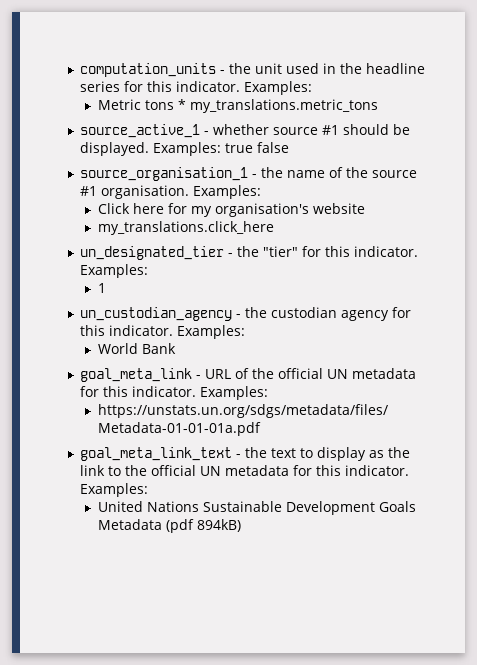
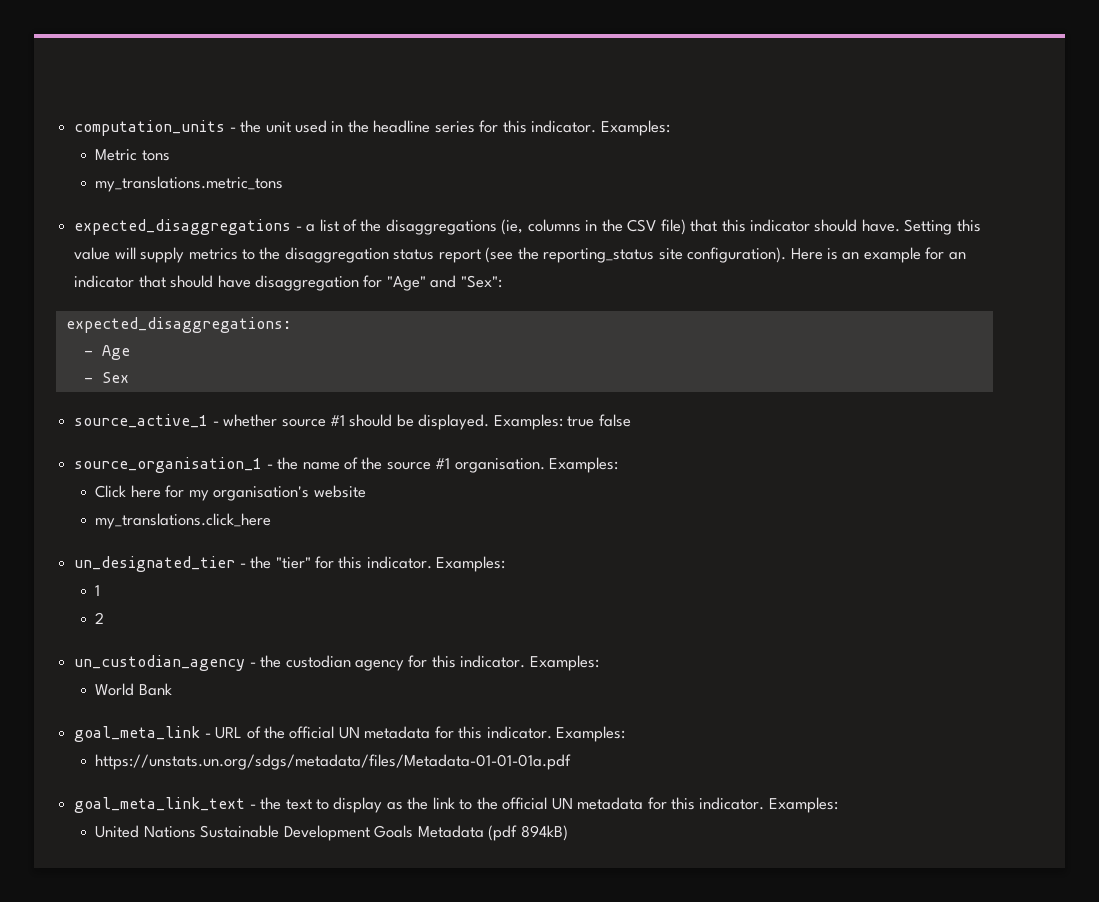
- Metric tons * my_translations.metric_tons
+ Metric tons
+ my_translations.metric_tons
+ expected_disaggregations - a list of the disaggregations (ie, columns in the CSV file) that this indicator should have. Setting this value will supply metrics to the disaggregation status report (see the reporting_status site configuration). Here is an example for an indicator that should have disaggregation for "Age" and "Sex":
+ expected_disaggregations:
+ - Age
+ - Sex
+ 2

